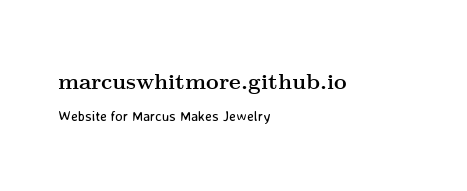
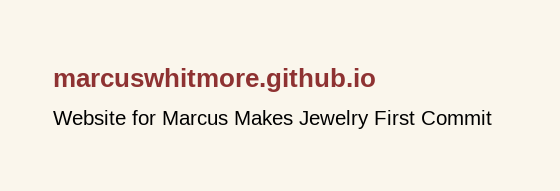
- Website for Marcus Makes Jewelry
+ Website for Marcus Makes Jewelry First Commit

